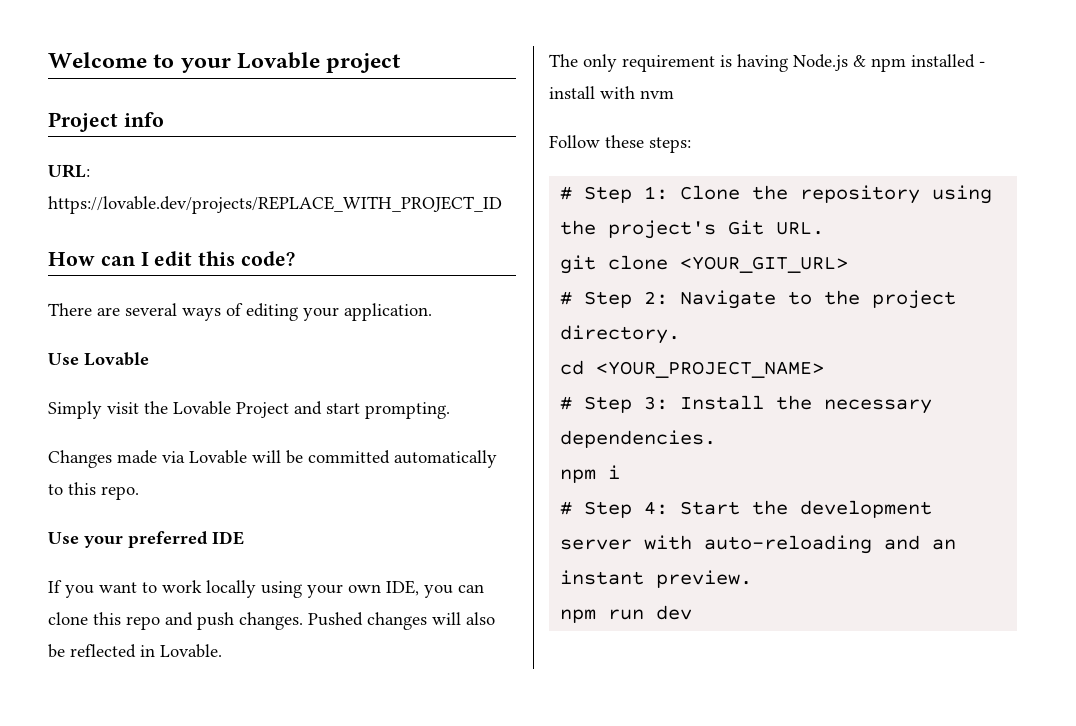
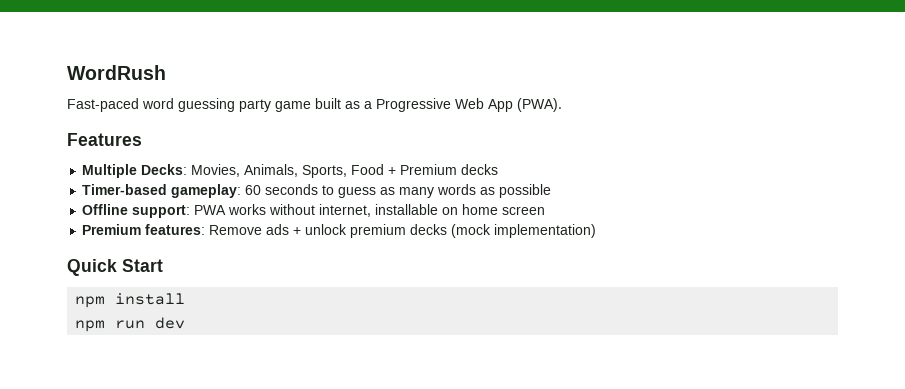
- Welcome to your Lovable project
- Project info
- URL: https://lovable.dev/projects/REPLACE_WITH_PROJECT_ID
- How can I edit this code?
- There are several ways of editing your application.
- Use Lovable
- Simply visit the Lovable Project and start prompting.
- Changes made via Lovable will be committed automatically to this repo.
- Use your preferred IDE
- If you want to work locally using your own IDE, you can clone this repo and push changes. Pushed changes will also be reflected in Lovable.
- The only requirement is having Node.js & npm installed - install with nvm
- Follow these steps:
- # Step 1: Clone the repository using the project's Git URL.
- git clone <YOUR_GIT_URL>
- # Step 2: Navigate to the project directory.
- cd <YOUR_PROJECT_NAME>
- # Step 3: Install the necessary dependencies.
- npm i
- # Step 4: Start the development server with auto-reloading and an instant preview.
+ WordRush
+ Fast-paced word guessing party game built as a Progressive Web App (PWA).
+ Features
+ Multiple Decks: Movies, Animals, Sports, Food + Premium decks
+ Timer-based gameplay: 60 seconds to guess as many words as possible
+ Offline support: PWA works without internet, installable on home screen
+ Premium features: Remove ads + unlock premium decks (mock implementation)
+ Quick Start
+ npm install

